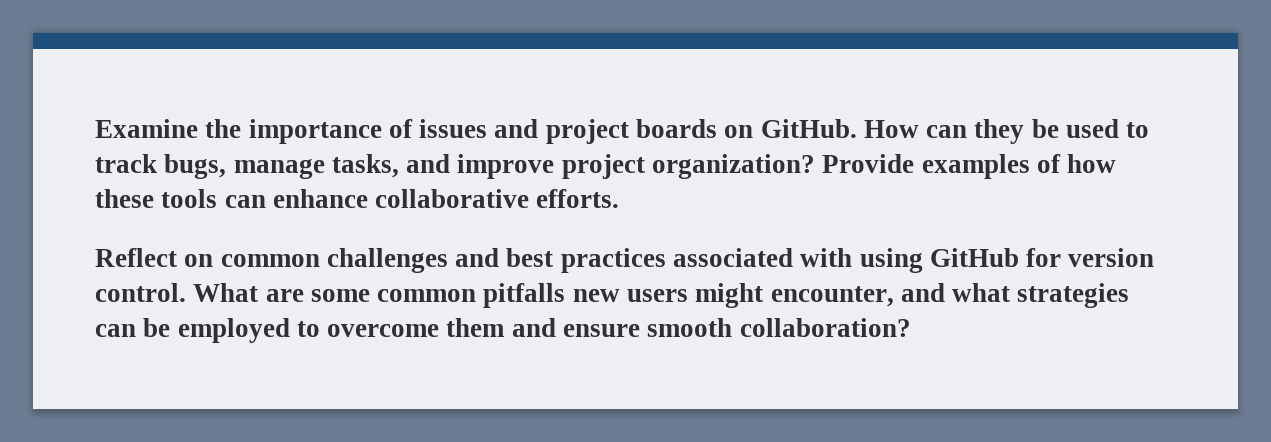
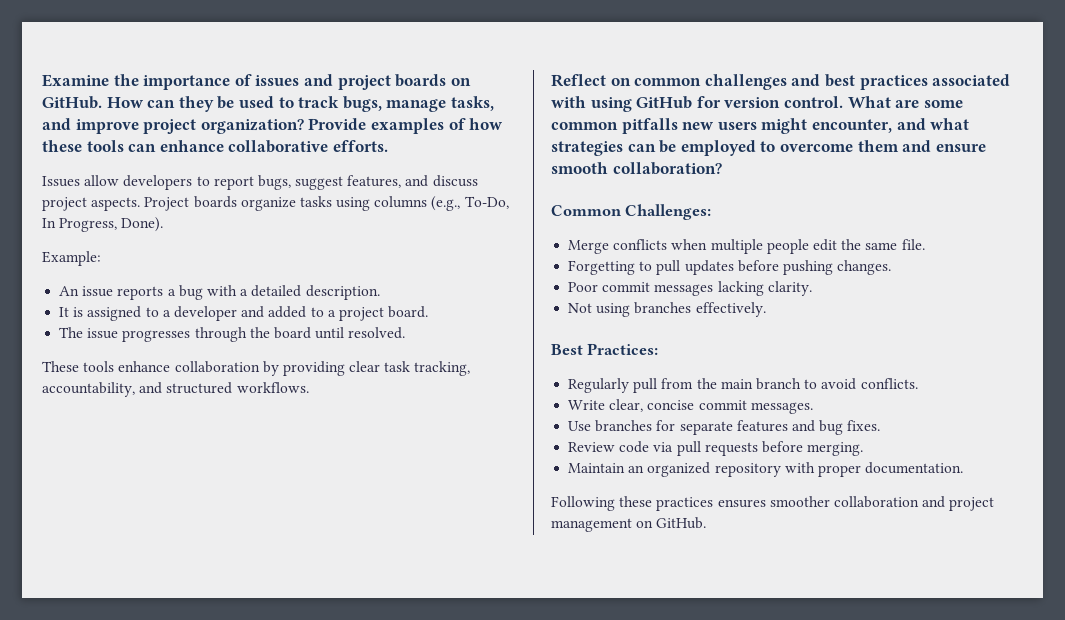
+ Issues allow developers to report bugs, suggest features, and discuss project aspects. Project boards organize tasks using columns (e.g., To-Do, In Progress, Done).
+ Example:
+ An issue reports a bug with a detailed description.
+ It is assigned to a developer and added to a project board.
+ The issue progresses through the board until resolved.
+ These tools enhance collaboration by providing clear task tracking, accountability, and structured workflows.
+ Common Challenges:
+ Merge conflicts when multiple people edit the same file.
+ Forgetting to pull updates before pushing changes.
+ Poor commit messages lacking clarity.
+ Not using branches effectively.
+ Best Practices:
+ Regularly pull from the main branch to avoid conflicts.
+ Write clear, concise commit messages.
+ Use branches for separate features and bug fixes.
+ Review code via pull requests before merging.
+ Maintain an organized repository with proper documentation.
+ Following these practices ensures smoother collaboration and project management on GitHub.

